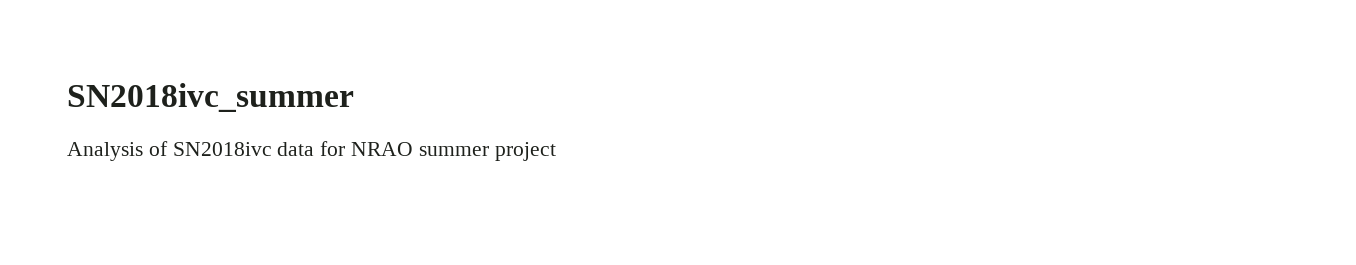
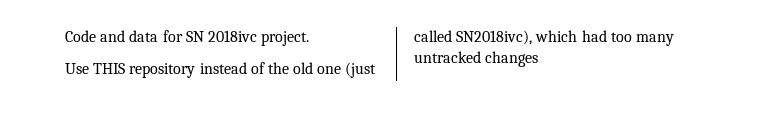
- SN2018ivc_summer
- Analysis of SN2018ivc data for NRAO summer project
+ Code and data for SN 2018ivc project.
+ Use THIS repository instead of the old one (just called SN2018ivc), which had too many untracked changes

